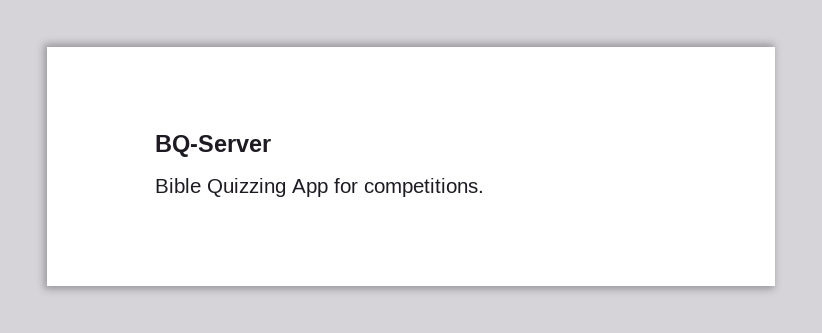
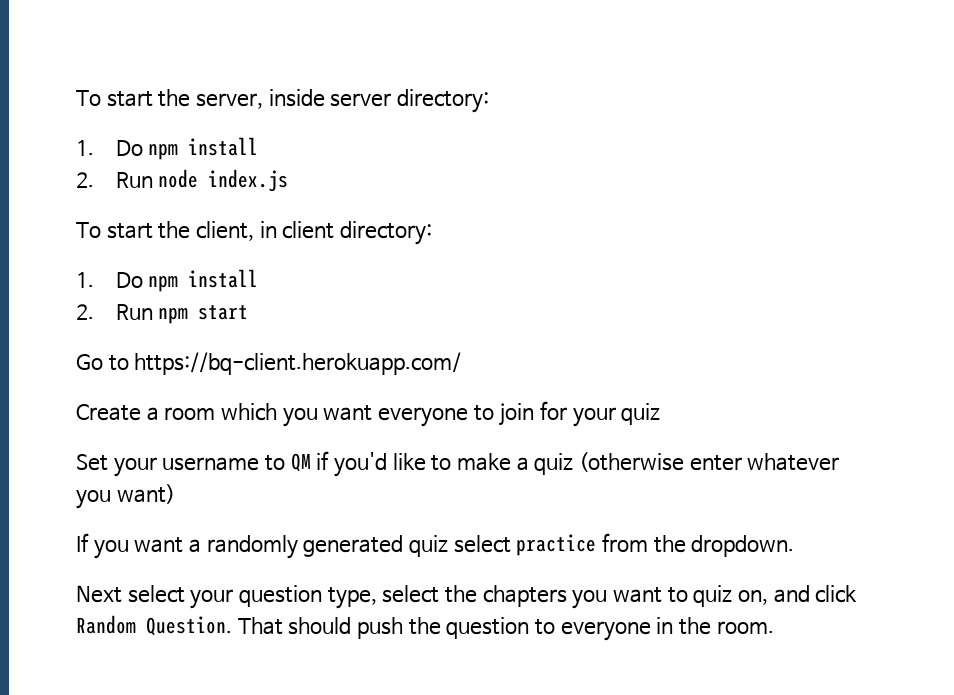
- BQ-Server
- Bible Quizzing App for competitions.
+ To start the server, inside server directory:
+ 1. Do npm install
+ 2. Run node index.js
+ To start the client, in client directory:
+ 1. Do npm install
+ 2. Run npm start
+ Go to https://bq-client.herokuapp.com/
+ Create a room which you want everyone to join for your quiz
+ Set your username to QM if you'd like to make a quiz (otherwise enter whatever you want)
+ If you want a randomly generated quiz select practice from the dropdown.
+ Next select your question type, select the chapters you want to quiz on, and click Random Question. That should push the question to everyone in the room.

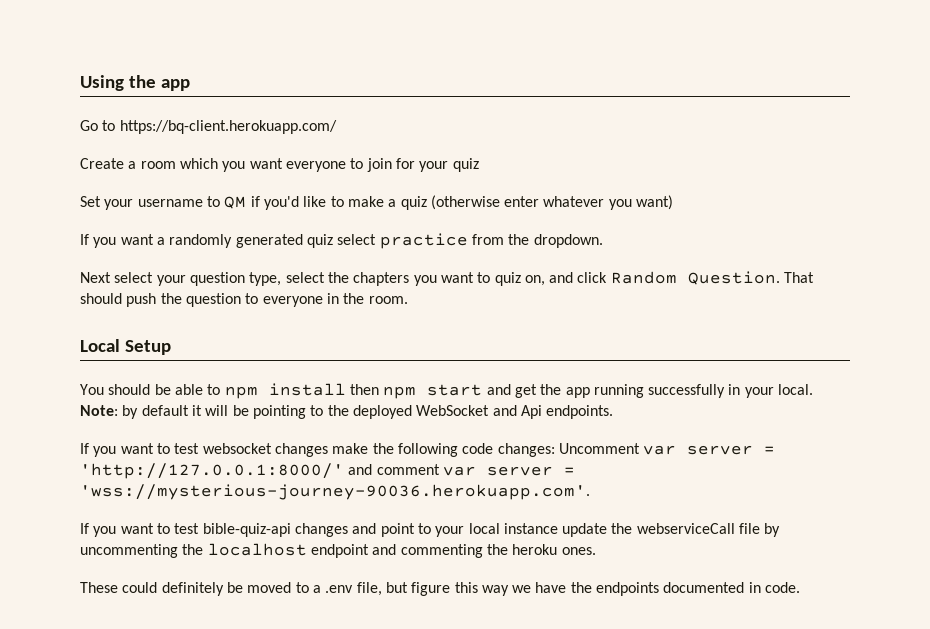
- To start the server, inside server directory:
- 1. Do npm install
- 2. Run node index.js
- To start the client, in client directory:
- 1. Do npm install
- 2. Run npm start
+ Using the app
+ Local Setup
+ You should be able to npm install then npm start and get the app running successfully in your local. Note: by default it will be pointing to the deployed WebSocket and Api endpoints.
+ If you want to test websocket changes make the following code changes: Uncomment var server = 'http://127.0.0.1:8000/' and comment var server = 'wss://mysterious-journey-90036.herokuapp.com'.
+ If you want to test bible-quiz-api changes and point to your local instance update the webserviceCall file by uncommenting the localhost endpoint and commenting the heroku ones.
+ These could definitely be moved to a .env file, but figure this way we have the endpoints documented in code.

